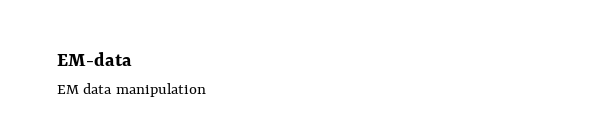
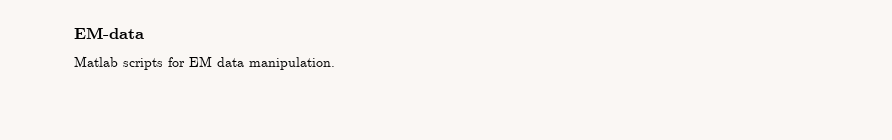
- EM data manipulation
+ Matlab scripts for EM data manipulation.

